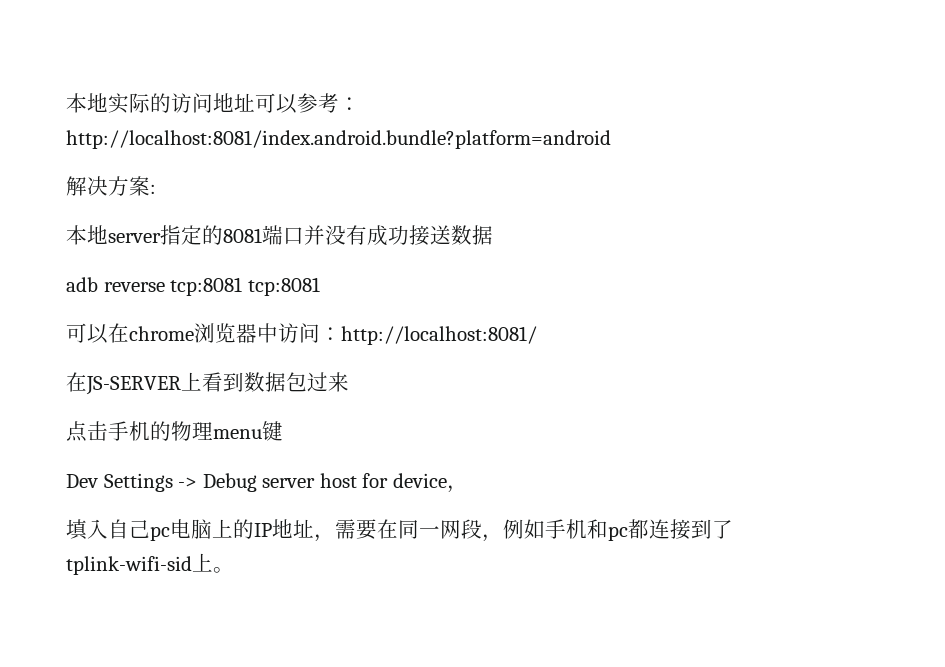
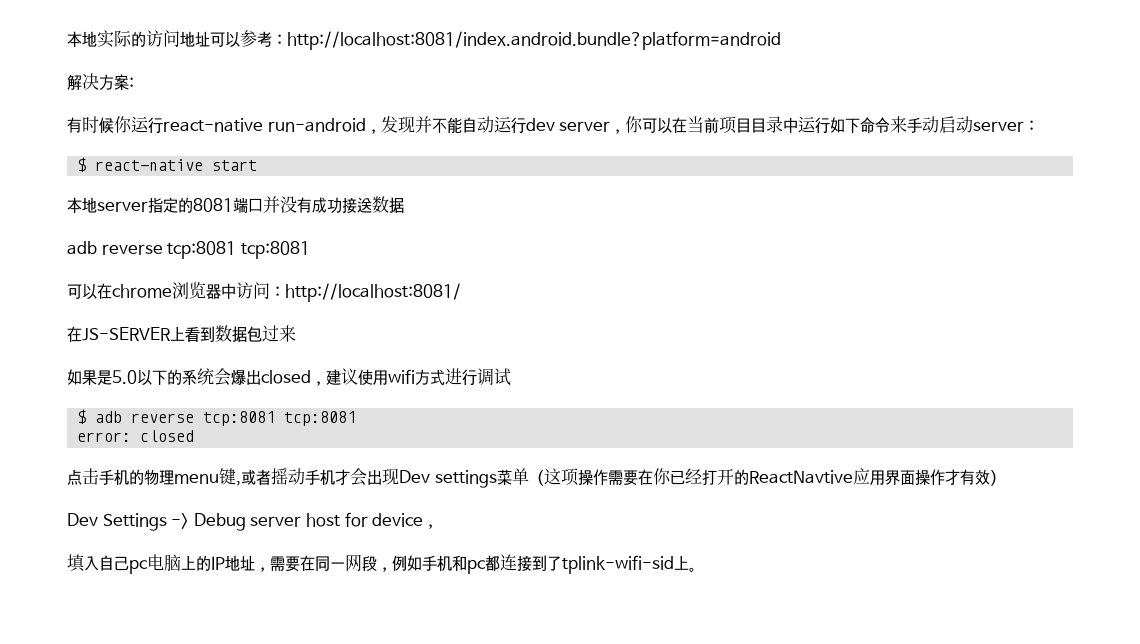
+ 有时候你运行react-native run-android，发现并不能自动运行dev server，你可以在当前项目目录中运行如下命令来手动启动server：
+ $ react-native start
+ 如果是5.0以下的系统会爆出closed，建议使用wifi方式进行调试
+ $ adb reverse tcp:8081 tcp:8081
+ error: closed
- 点击手机的物理menu键
+ 点击手机的物理menu键,或者摇动手机才会出现Dev settings菜单（这项操作需要在你已经打开的ReactNavtive应用界面操作才有效）

